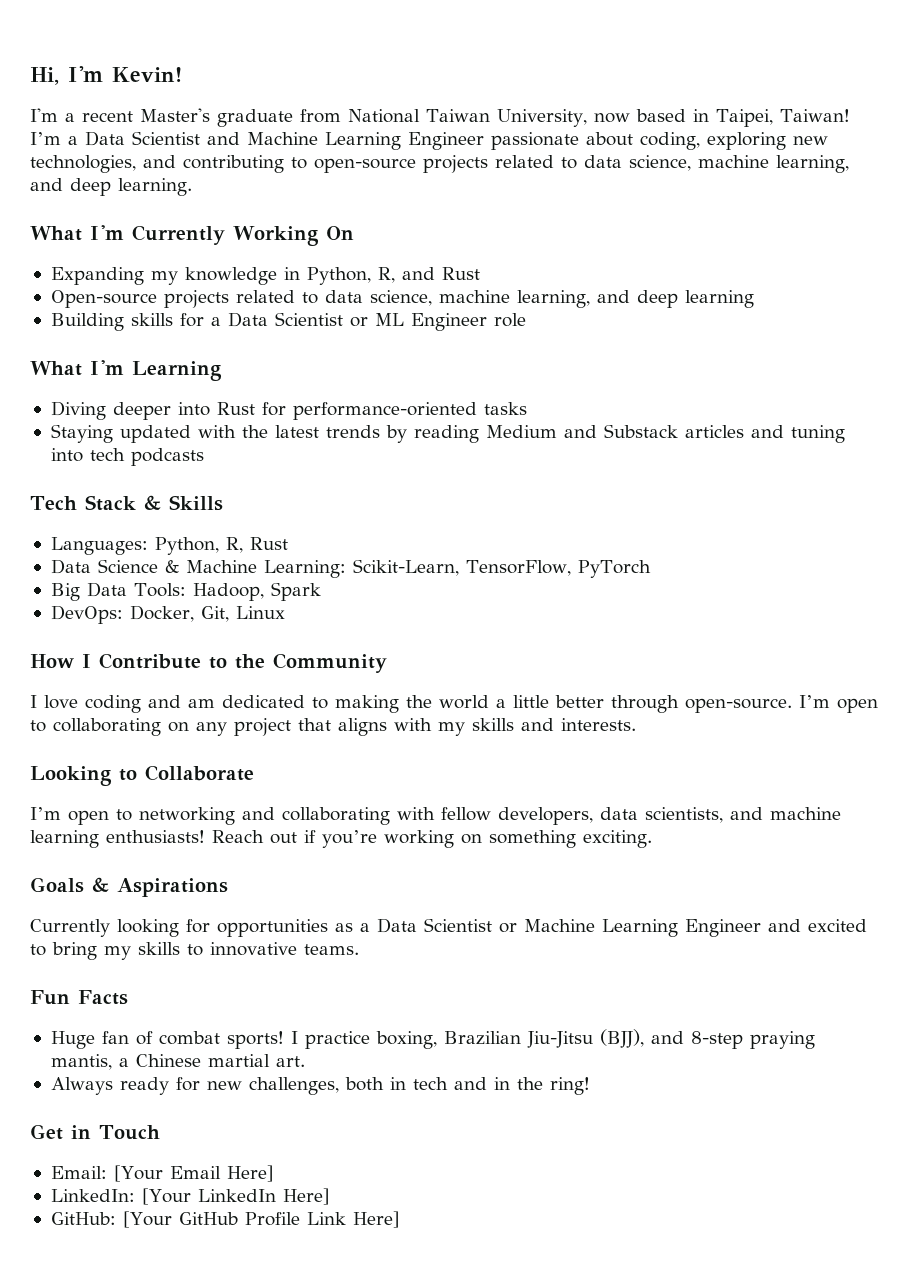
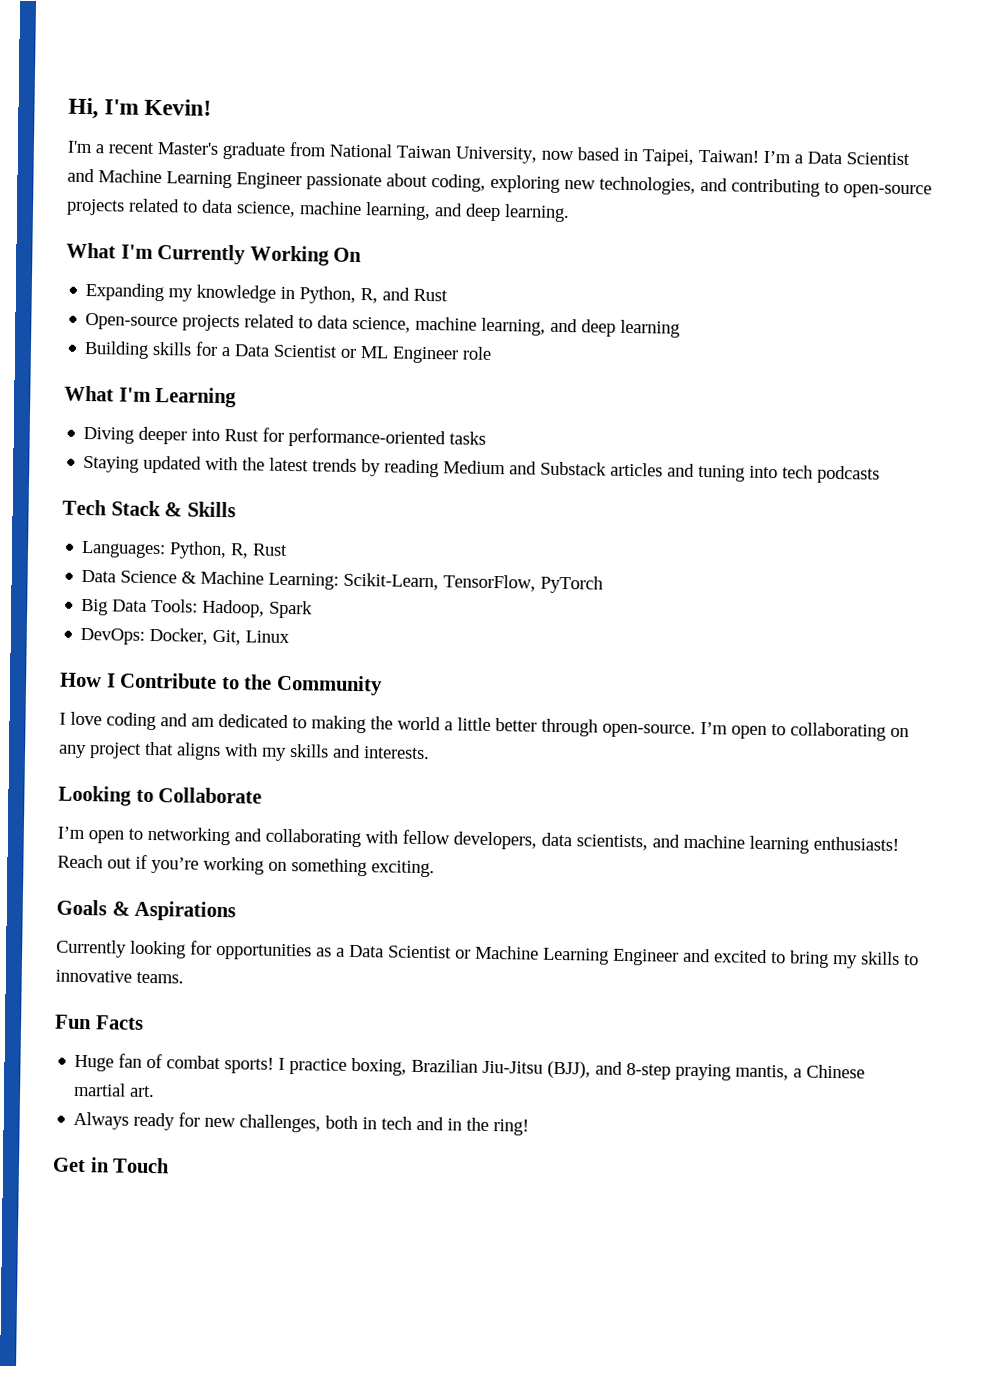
- Email: [Your Email Here]
- LinkedIn: [Your LinkedIn Here]
- GitHub: [Your GitHub Profile Link Here]

